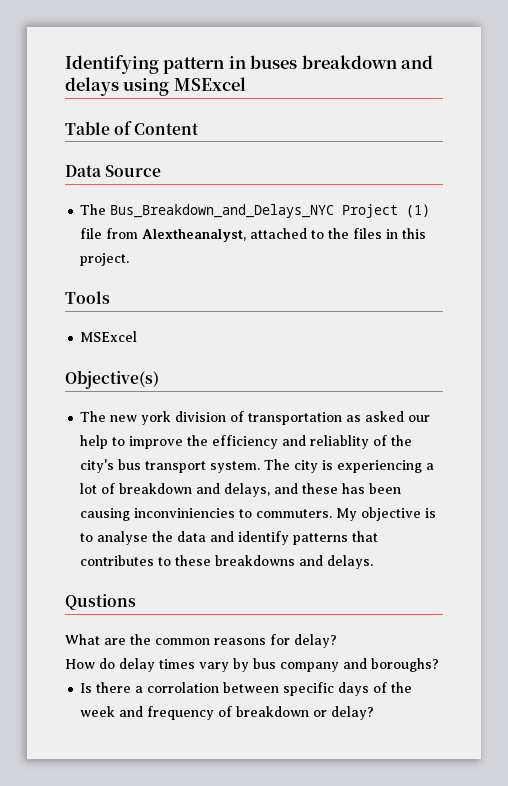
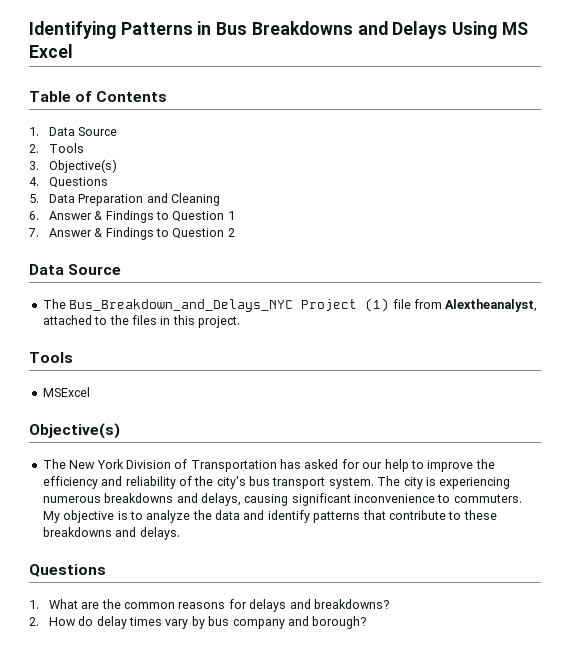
- Identifying pattern in buses breakdown and delays using MSExcel
- Table of Content
+ Identifying Patterns in Bus Breakdowns and Delays Using MS Excel
+ Table of Contents
+ 1. Data Source
+ 2. Tools
+ 3. Objective(s)
+ 4. Questions
+ 5. Data Preparation and Cleaning
+ 6. Answer & Findings to Question 1
+ 7. Answer & Findings to Question 2
- The new york division of transportation as asked our help to improve the efficiency and reliablity of the city's bus transport system.
+ The New York Division of Transportation has asked for our help to improve the efficiency and reliability of the city's bus transport system.
- The city is experiencing a lot of breakdown and delays, and these has been causing inconviniencies to commuters.
+ The city is experiencing numerous breakdowns and delays, causing significant inconvenience to commuters.
- My objective is to analyse the data and identify patterns that contributes to these breakdowns and delays.
- Qustions
- What are the common reasons for delay?
- How do delay times vary by bus company and boroughs?
- Is there a corrolation between specific days of the week and frequency of breakdown or delay?
+ My objective is to analyze the data and identify patterns that contribute to these breakdowns and delays.
+ Questions
+ 1. What are the common reasons for delays and breakdowns?
+ 2. How do delay times vary by bus company and borough?

